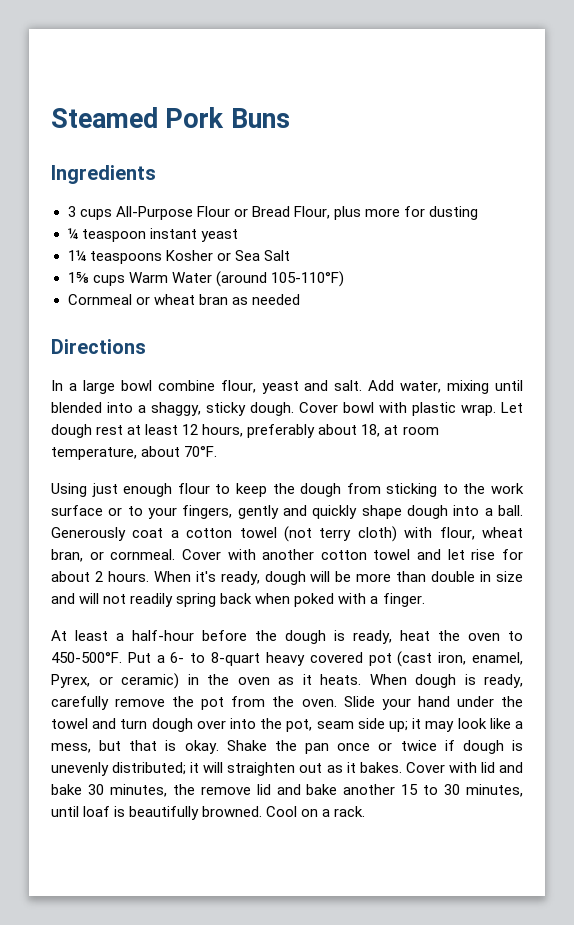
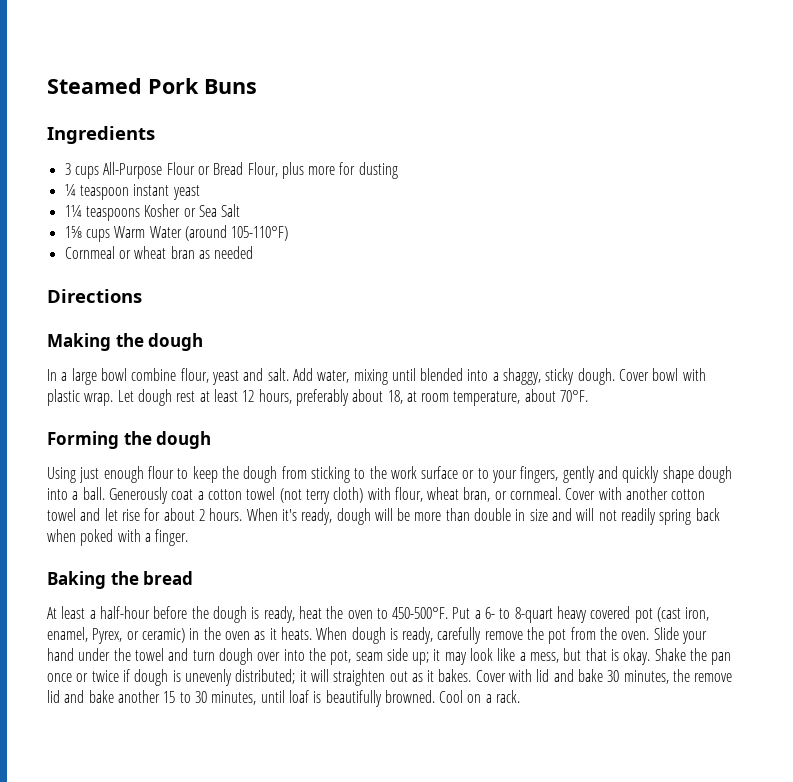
+ Making the dough
+ Forming the dough
+ Baking the bread

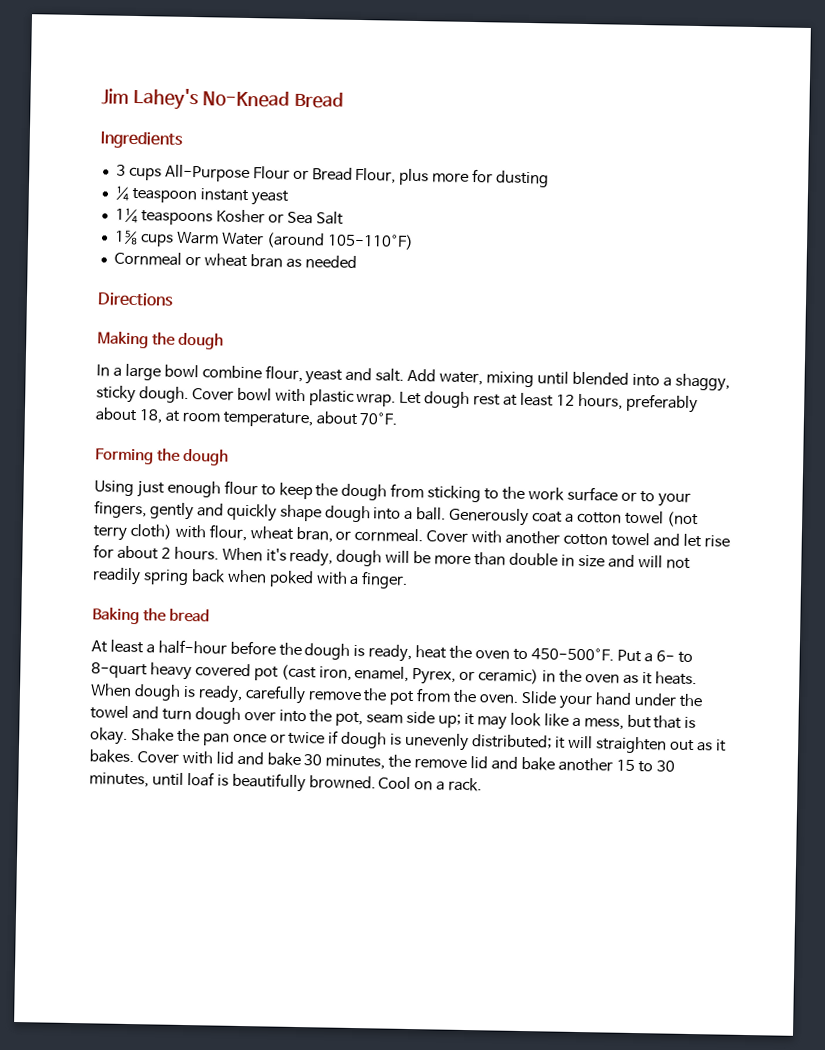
- Steamed Pork Buns
+ Jim Lahey's No-Knead Bread

